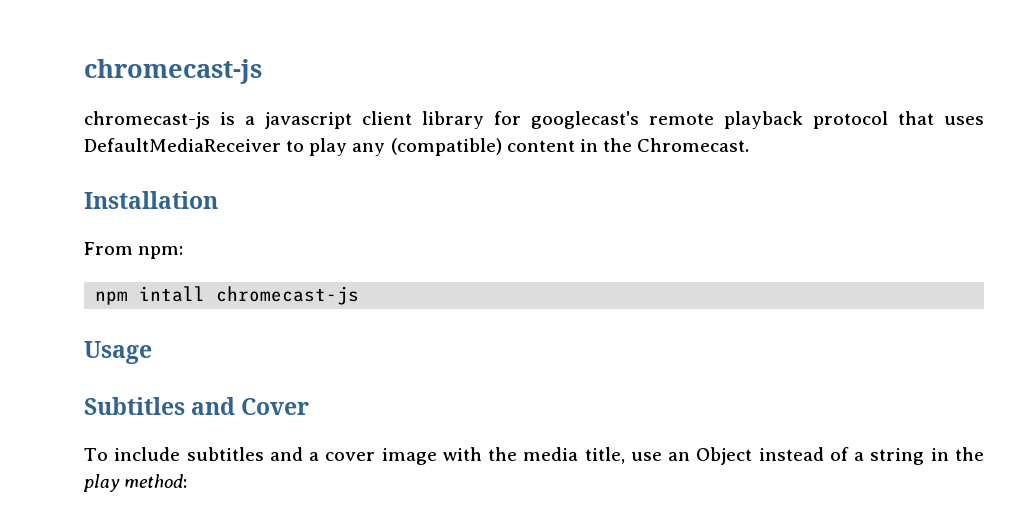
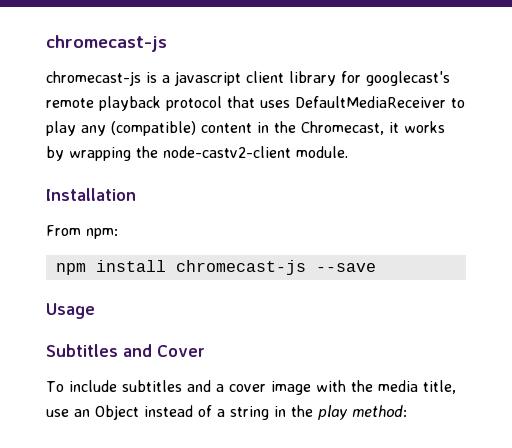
- chromecast-js is a javascript client library for googlecast's remote playback protocol that uses DefaultMediaReceiver to play any (compatible) content in the Chromecast.
+ chromecast-js is a javascript client library for googlecast's remote playback protocol that uses DefaultMediaReceiver to play any (compatible) content in the Chromecast, it works by wrapping the node-castv2-client module.
- npm intall chromecast-js
+ npm install chromecast-js --save

